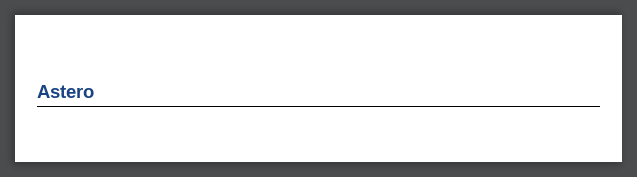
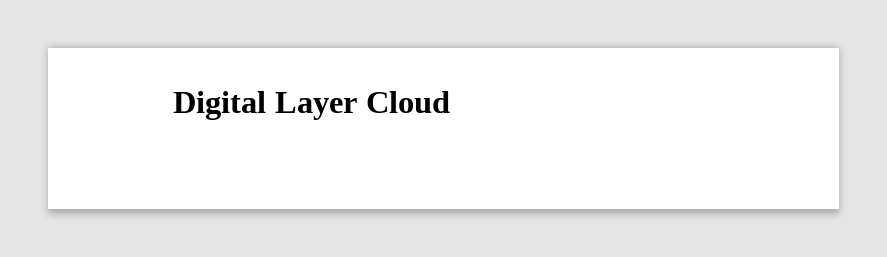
- Astero
+ Digital Layer Cloud

